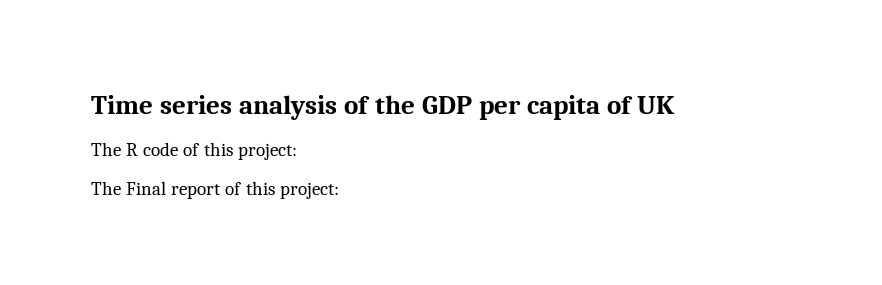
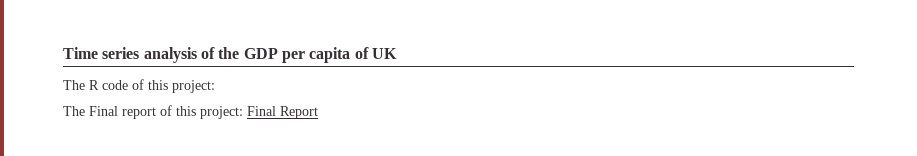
- The Final report of this project:
+ The Final report of this project: Final Report

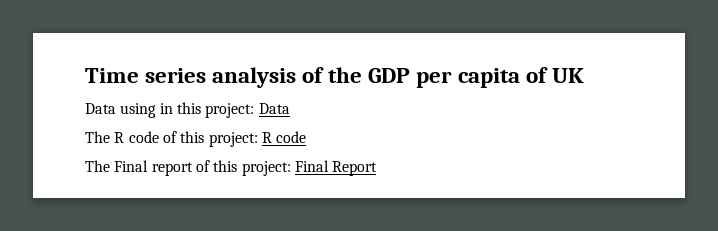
+ Data using in this project: Data
- The R code of this project:
+ The R code of this project: R code

